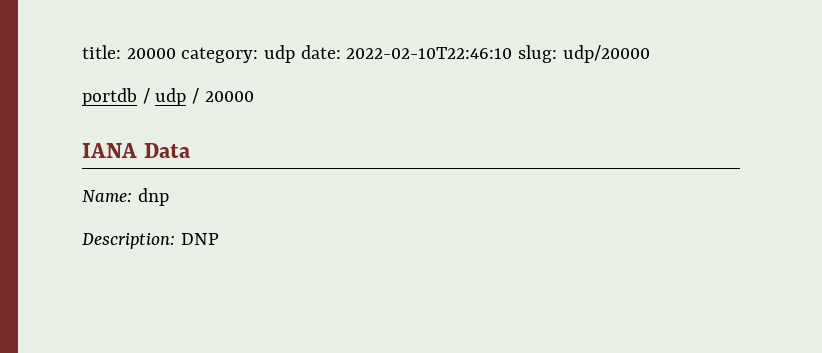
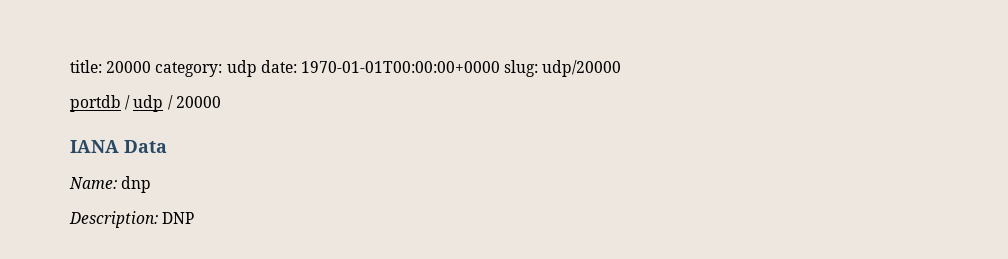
- title: 20000 category: udp date: 2022-02-10T22:46:10 slug: udp/20000
+ title: 20000 category: udp date: 1970-01-01T00:00:00+0000 slug: udp/20000

